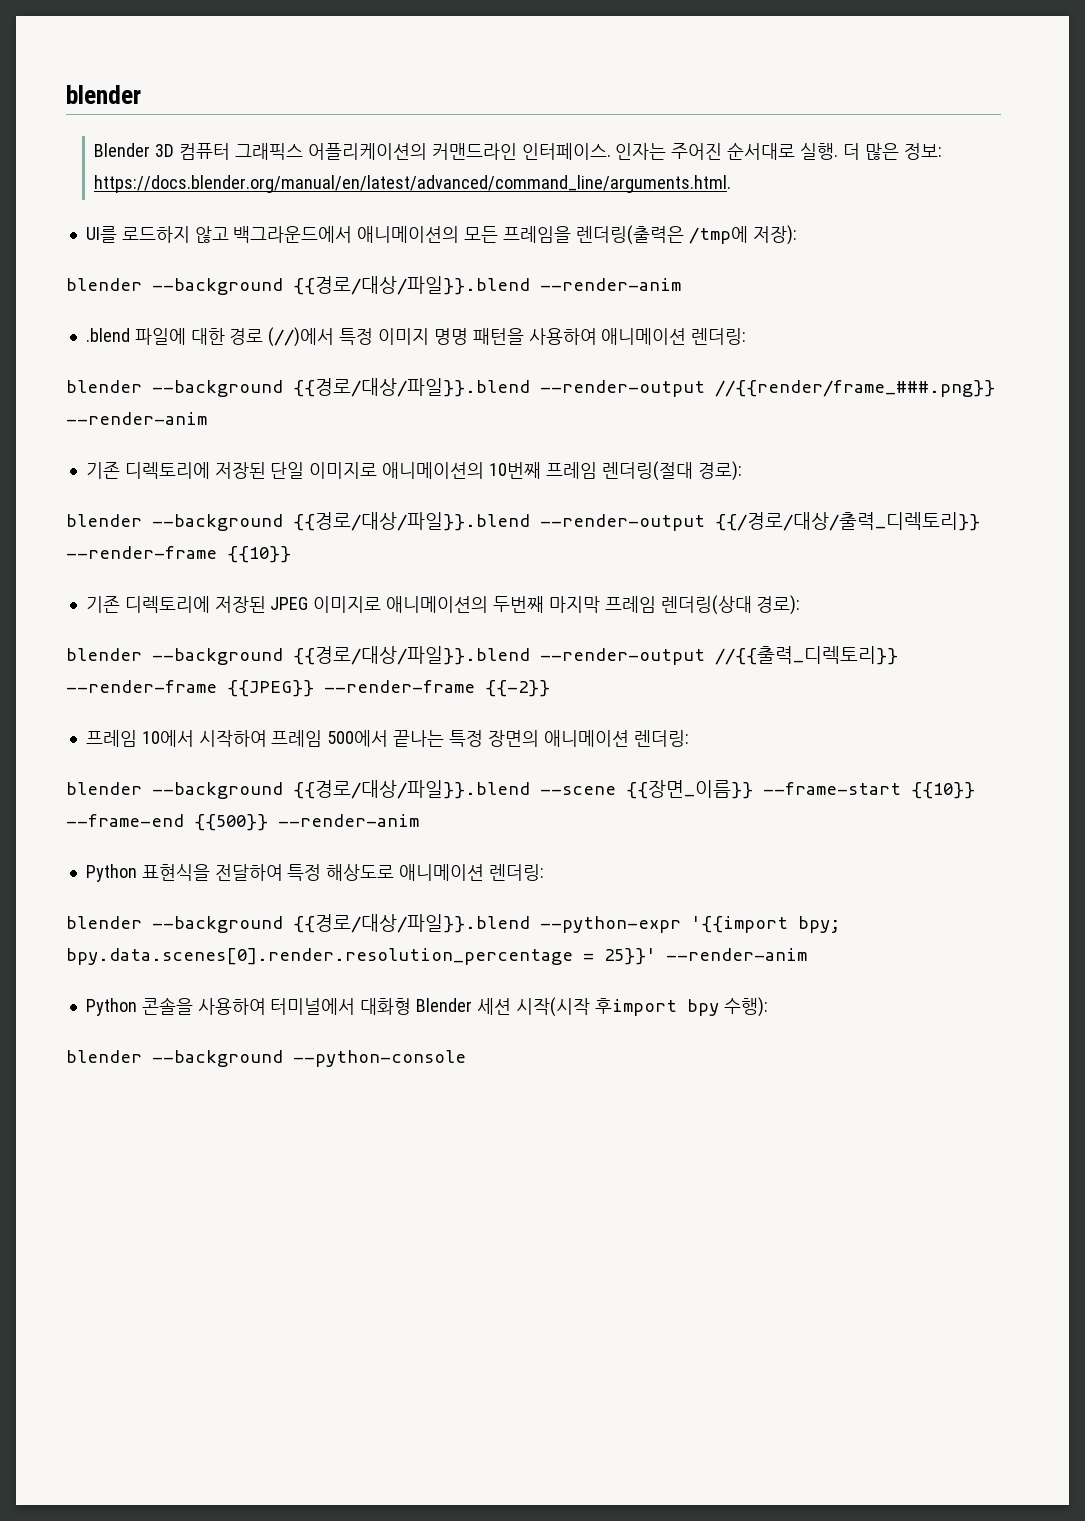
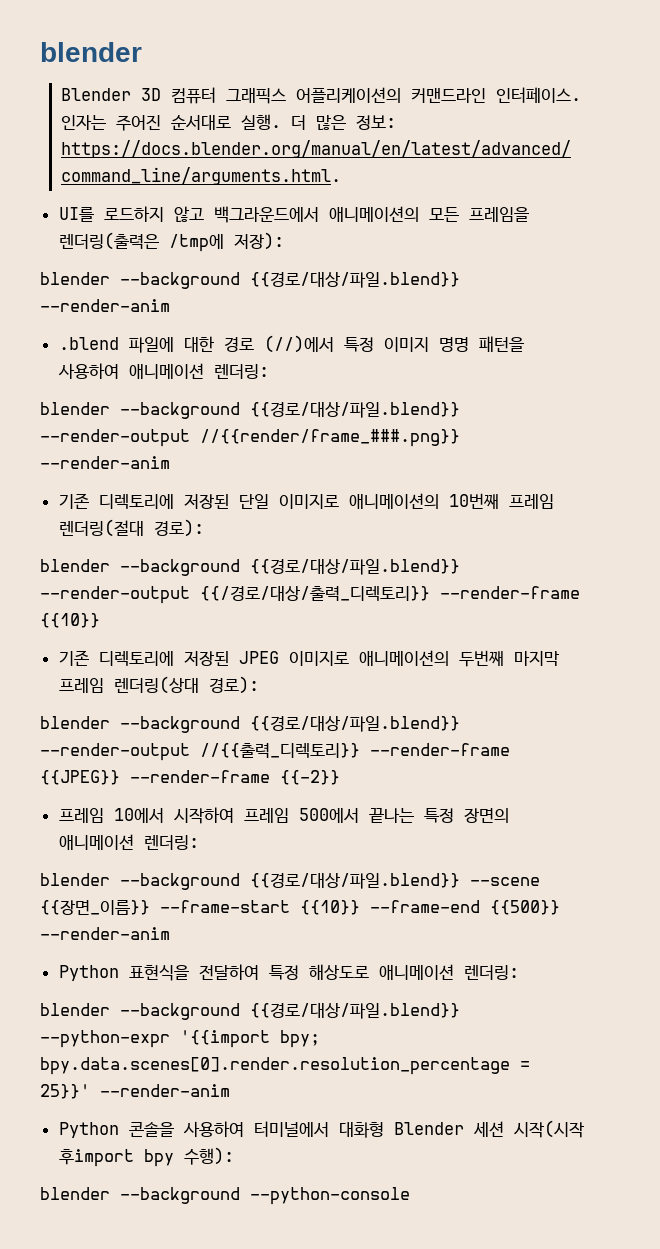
- blender --background {{경로/대상/파일}}.blend --render-anim
+ blender --background {{경로/대상/파일.blend}} --render-anim
- blender --background {{경로/대상/파일}}.blend --render-output //{{render/frame_###.png}} --render-anim
+ blender --background {{경로/대상/파일.blend}} --render-output //{{render/frame_###.png}} --render-anim
- blender --background {{경로/대상/파일}}.blend --render-output {{/경로/대상/출력_디렉토리}} --render-frame {{10}}
+ blender --background {{경로/대상/파일.blend}} --render-output {{/경로/대상/출력_디렉토리}} --render-frame {{10}}
- blender --background {{경로/대상/파일}}.blend --render-output //{{출력_디렉토리}} --render-frame {{JPEG}} --render-frame {{-2}}
+ blender --background {{경로/대상/파일.blend}} --render-output //{{출력_디렉토리}} --render-frame {{JPEG}} --render-frame {{-2}}
- blender --background {{경로/대상/파일}}.blend --scene {{장면_이름}} --frame-start {{10}} --frame-end {{500}} --render-anim
+ blender --background {{경로/대상/파일.blend}} --scene {{장면_이름}} --frame-start {{10}} --frame-end {{500}} --render-anim
- blender --background {{경로/대상/파일}}.blend --python-expr '{{import bpy; bpy.data.scenes[0].render.resolution_percentage = 25}}' --render-anim
+ blender --background {{경로/대상/파일.blend}} --python-expr '{{import bpy; bpy.data.scenes[0].render.resolution_percentage = 25}}' --render-anim

